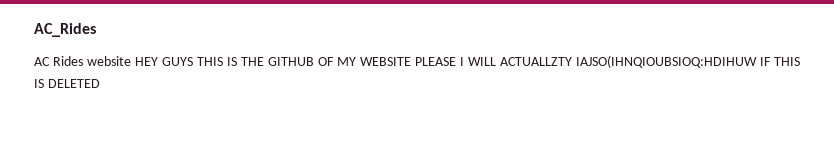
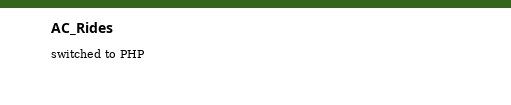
- AC Rides website HEY GUYS THIS IS THE GITHUB OF MY WEBSITE PLEASE I WILL ACTUALLZTY IAJSO(IHNQIOUBSIOQ:HDIHUW IF THIS IS DELETED
+ switched to PHP

